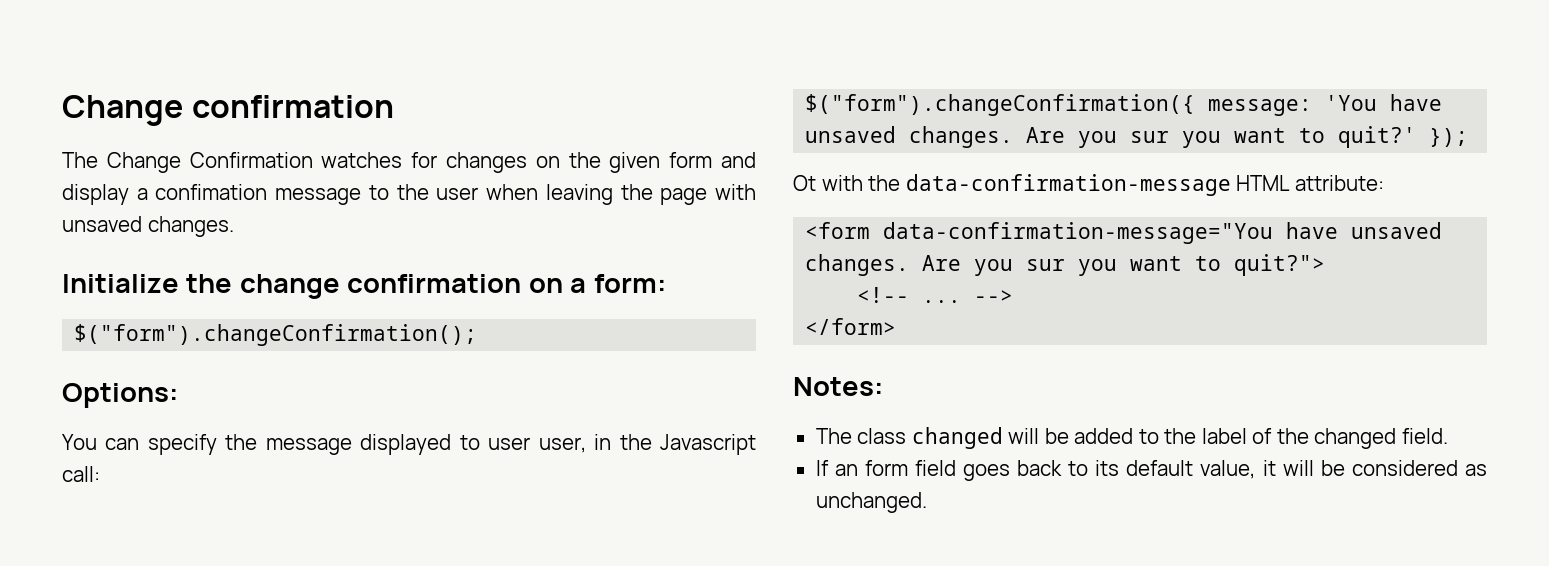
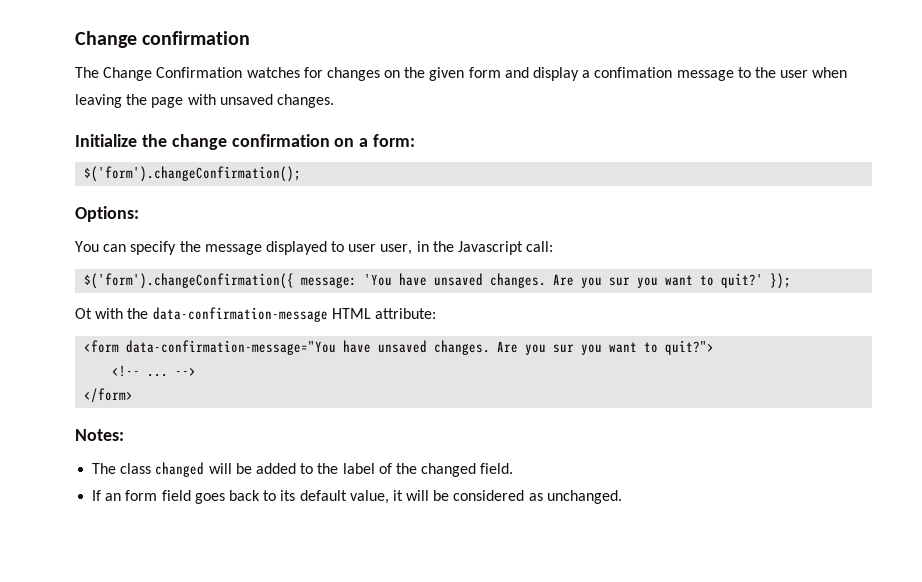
- $("form").changeConfirmation();
+ $('form').changeConfirmation();
- $("form").changeConfirmation({ message: 'You have unsaved changes.
+ $('form').changeConfirmation({ message: 'You have unsaved changes.

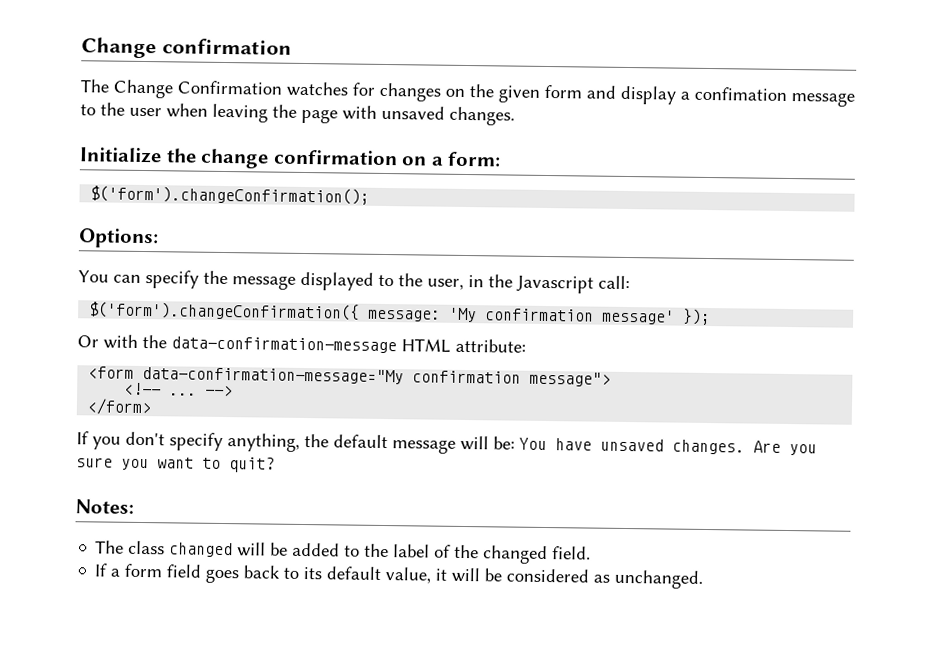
- You can specify the message displayed to user user, in the Javascript call:
+ You can specify the message displayed to the user, in the Javascript call:
- $('form').changeConfirmation({ message: 'You have unsaved changes. Are you sur you want to quit?' });
+ $('form').changeConfirmation({ message: 'My confirmation message' });
- Ot with the data-confirmation-message HTML attribute:
+ Or with the data-confirmation-message HTML attribute:
- <form data-confirmation-message="You have unsaved changes. Are you sur you want to quit?">
+ <form data-confirmation-message="My confirmation message">
  <!-- ... -->
  </form>
+ If you don't specify anything, the default message will be: You have unsaved changes. Are you sure you want to quit?
- If an form field goes back to its default value, it will be considered as unchanged.
+ If a form field goes back to its default value, it will be considered as unchanged.

